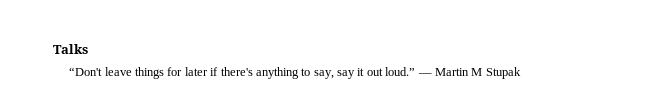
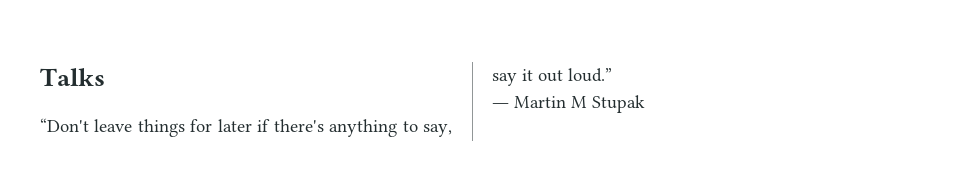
- “Don't leave things for later if there's anything to say, say it out loud.” ― Martin M Stupak
+ “Don't leave things for later if there's anything to say, say it out loud.”
+ ― Martin M Stupak

